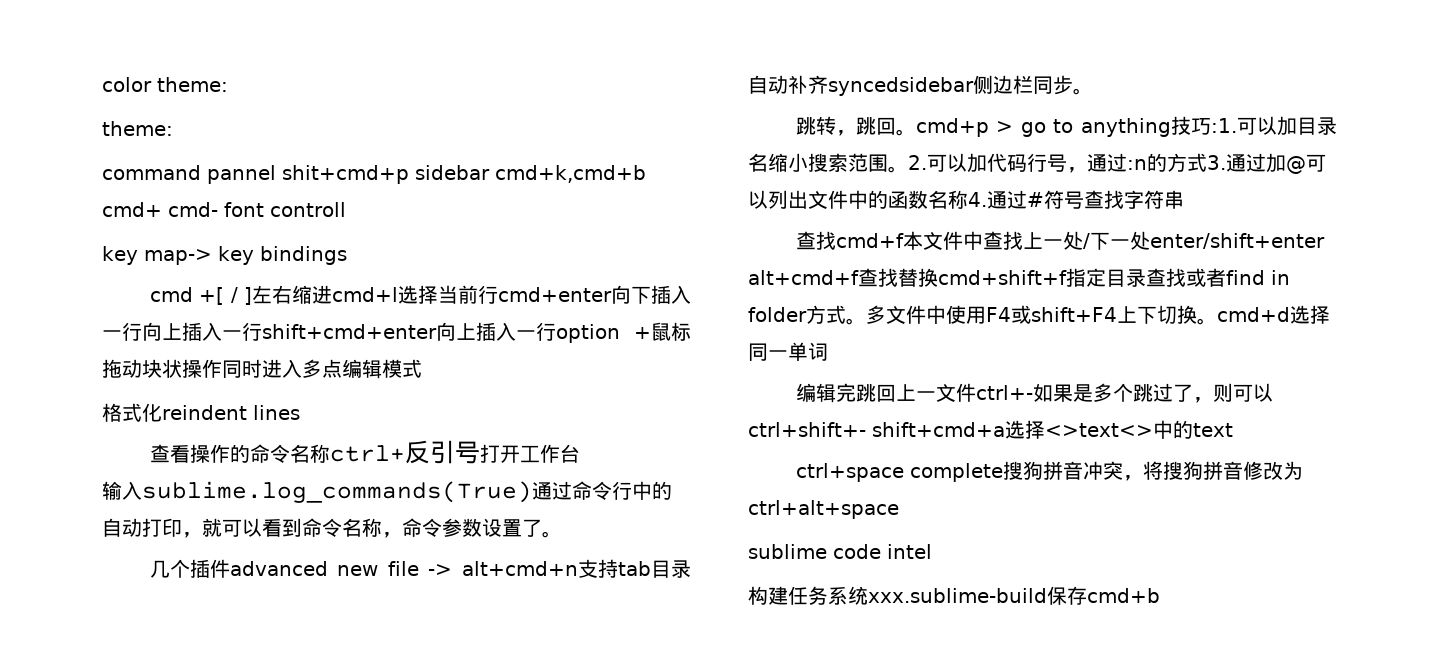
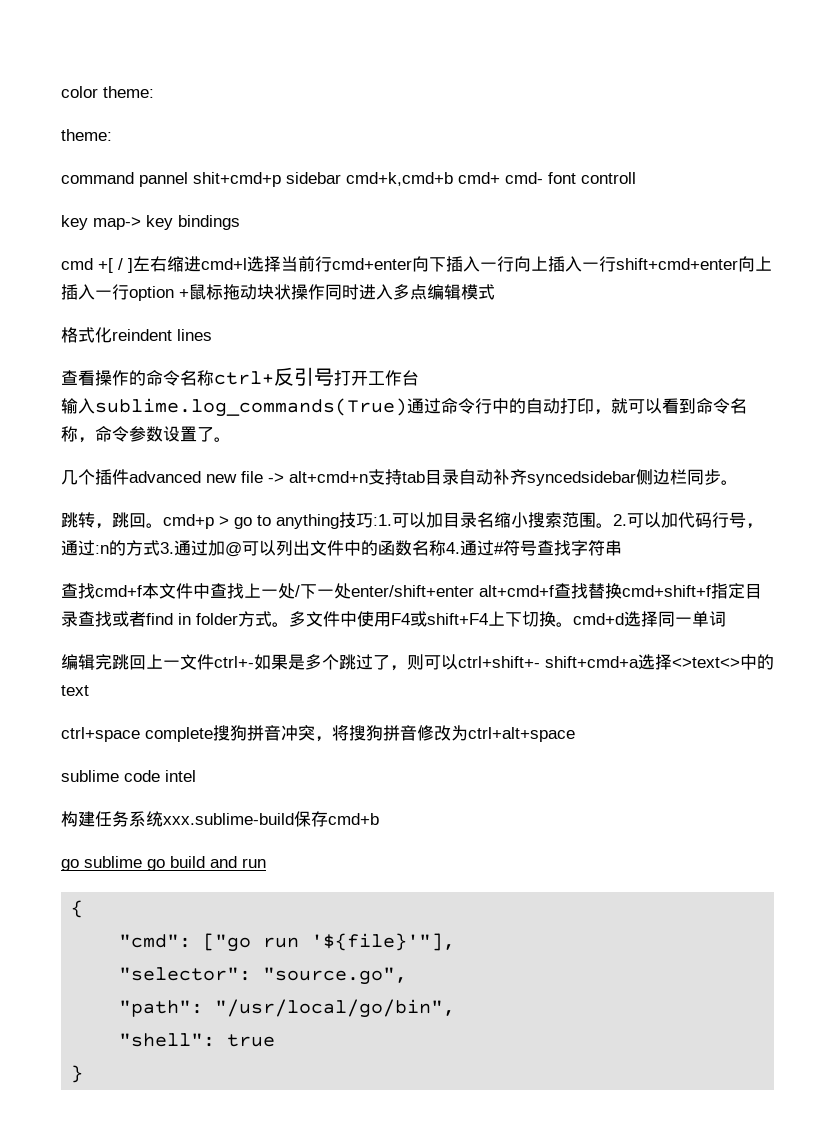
+ go sublime go build and run
+ {
+ "cmd": ["go run '${file}'"],
+ "selector": "source.go",
+ "path": "/usr/local/go/bin",
+ "shell": true
+ }

